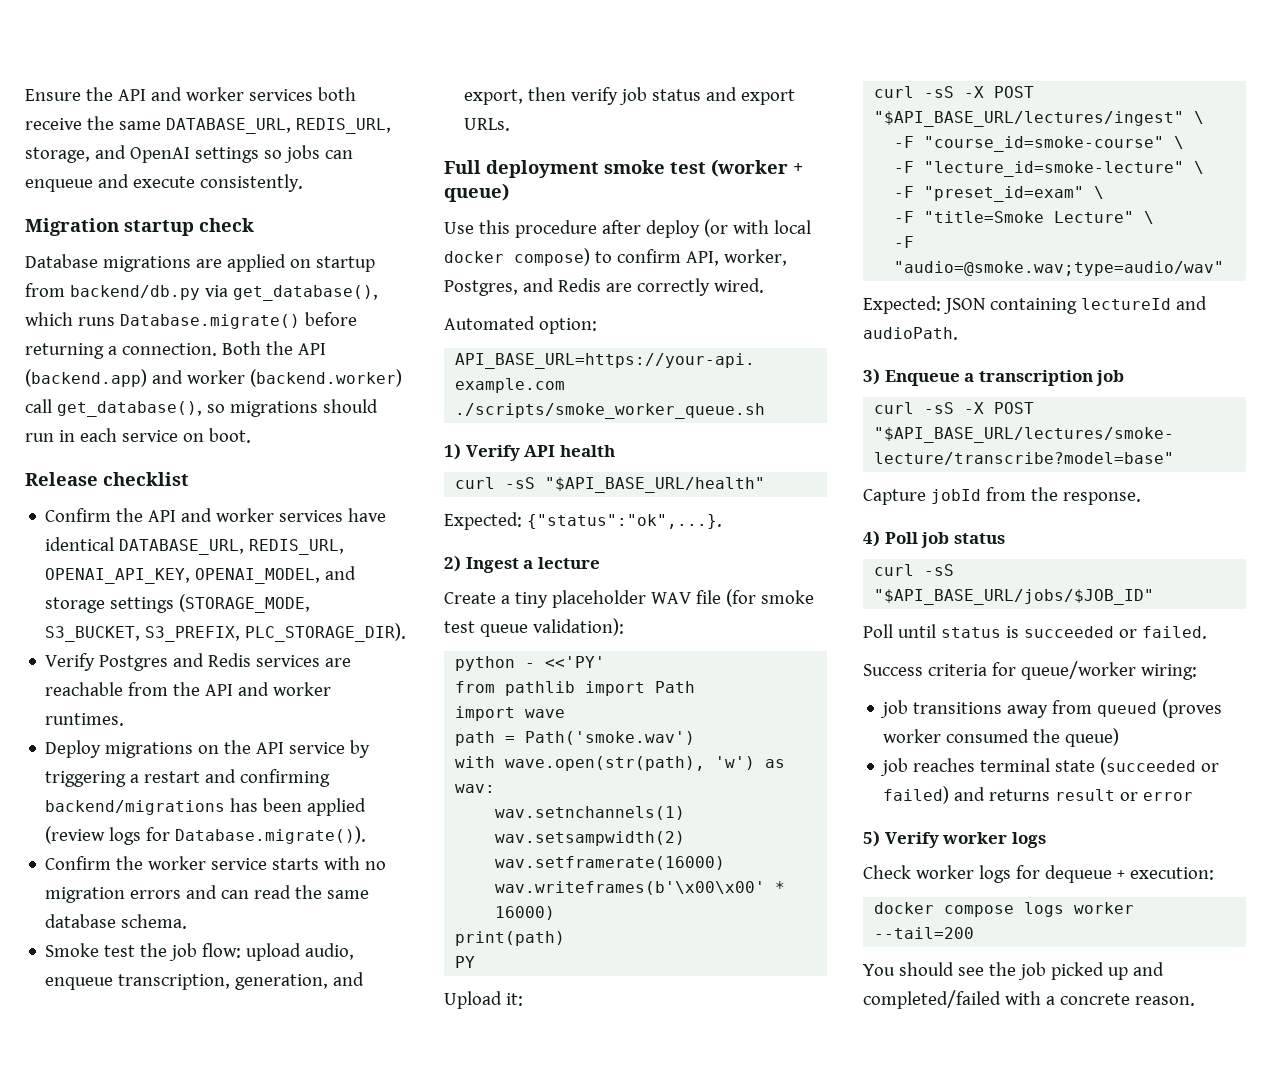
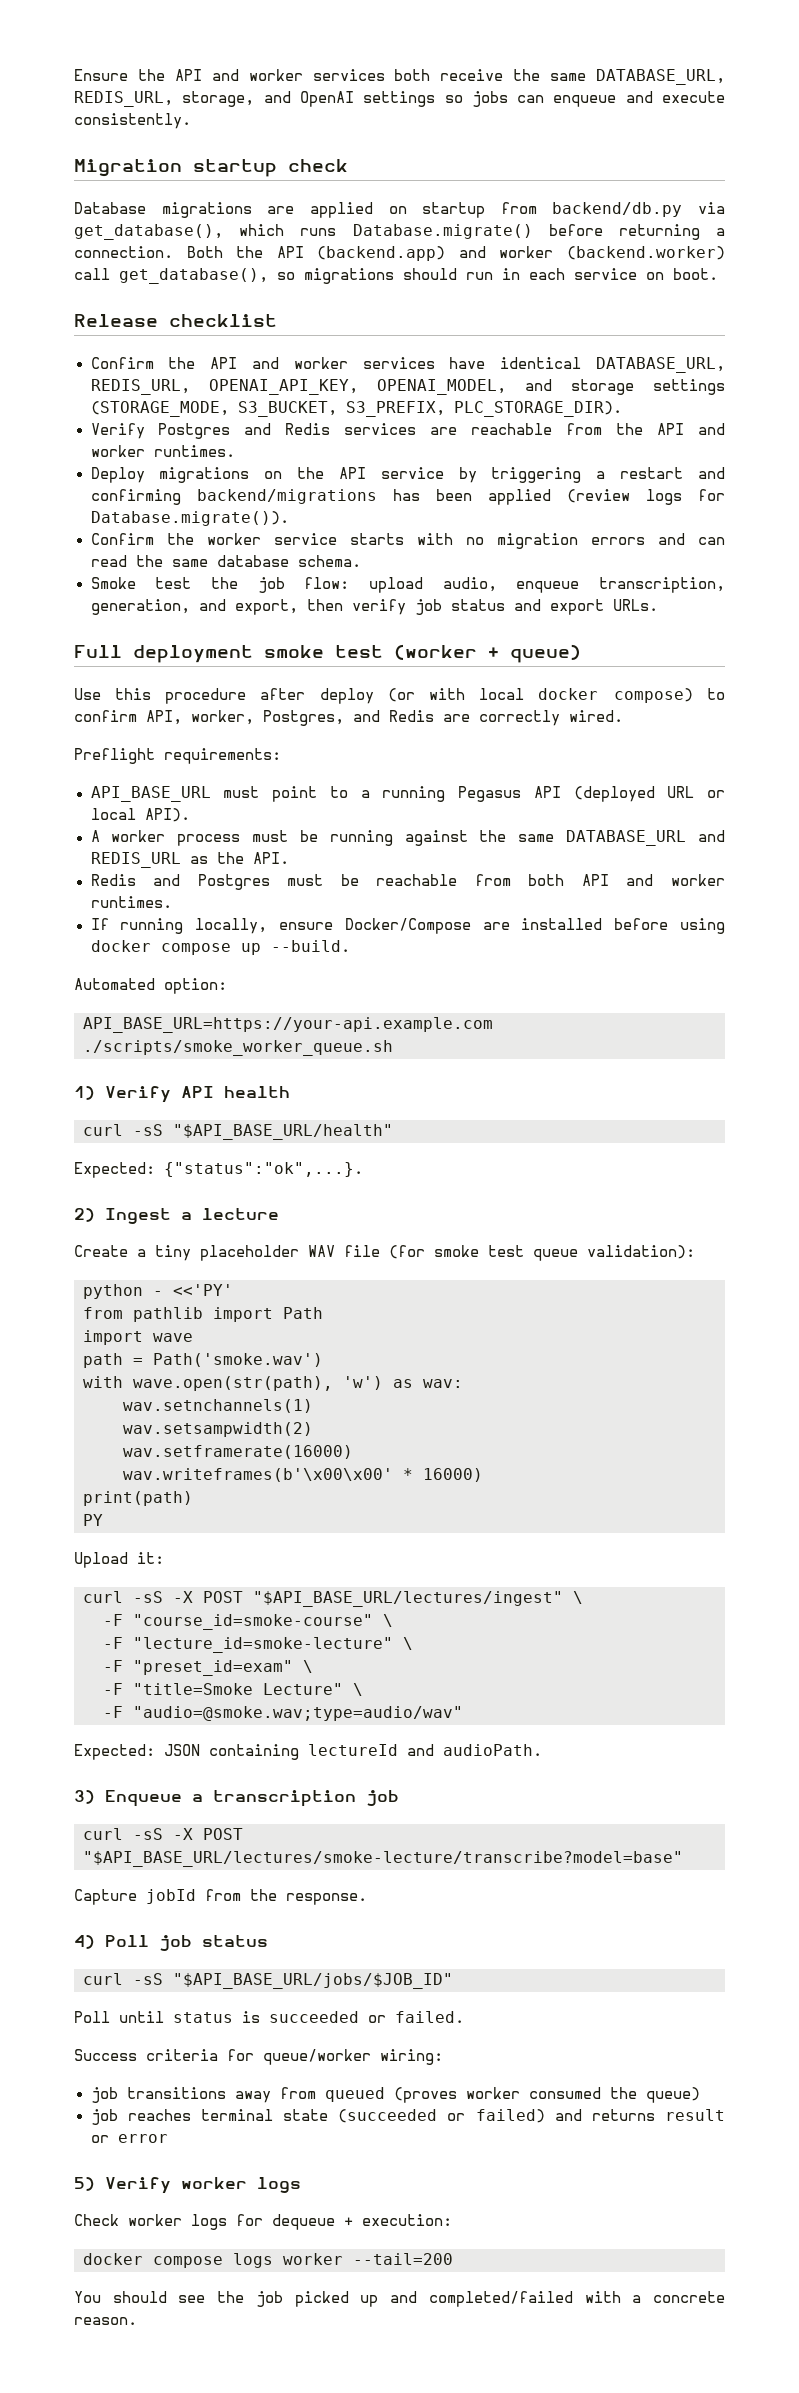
+ Preflight requirements:
+ API_BASE_URL must point to a running Pegasus API (deployed URL or local API).
+ A worker process must be running against the same DATABASE_URL and REDIS_URL as the API.
+ Redis and Postgres must be reachable from both API and worker runtimes.
+ If running locally, ensure Docker/Compose are installed before using docker compose up --build.

